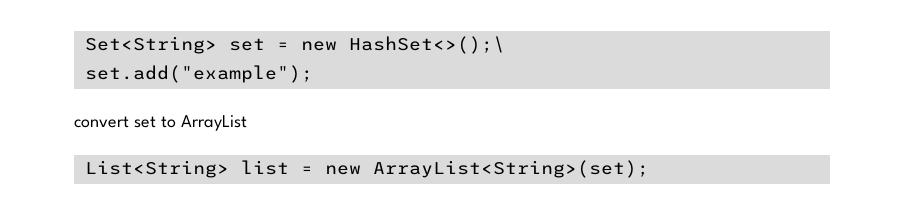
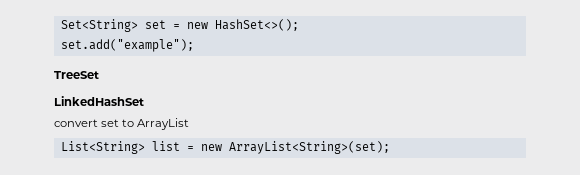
- Set<String> set = new HashSet<>();\
+ Set<String> set = new HashSet<>();
+ TreeSet
+ LinkedHashSet

